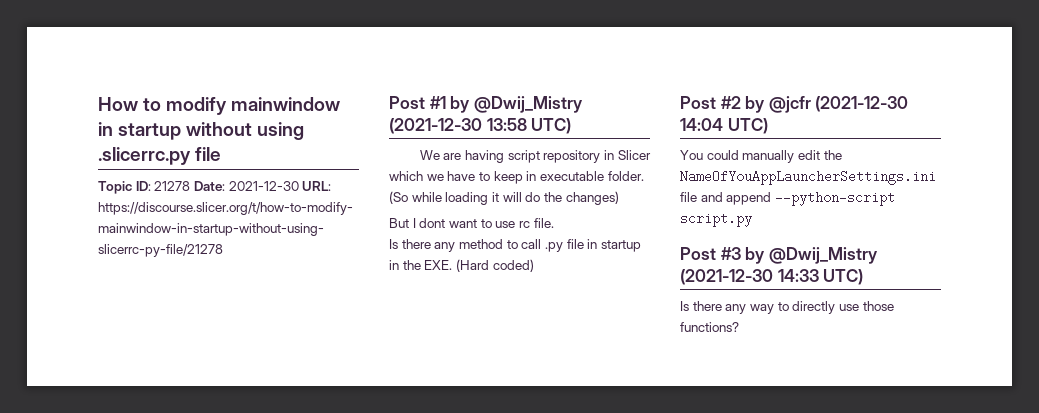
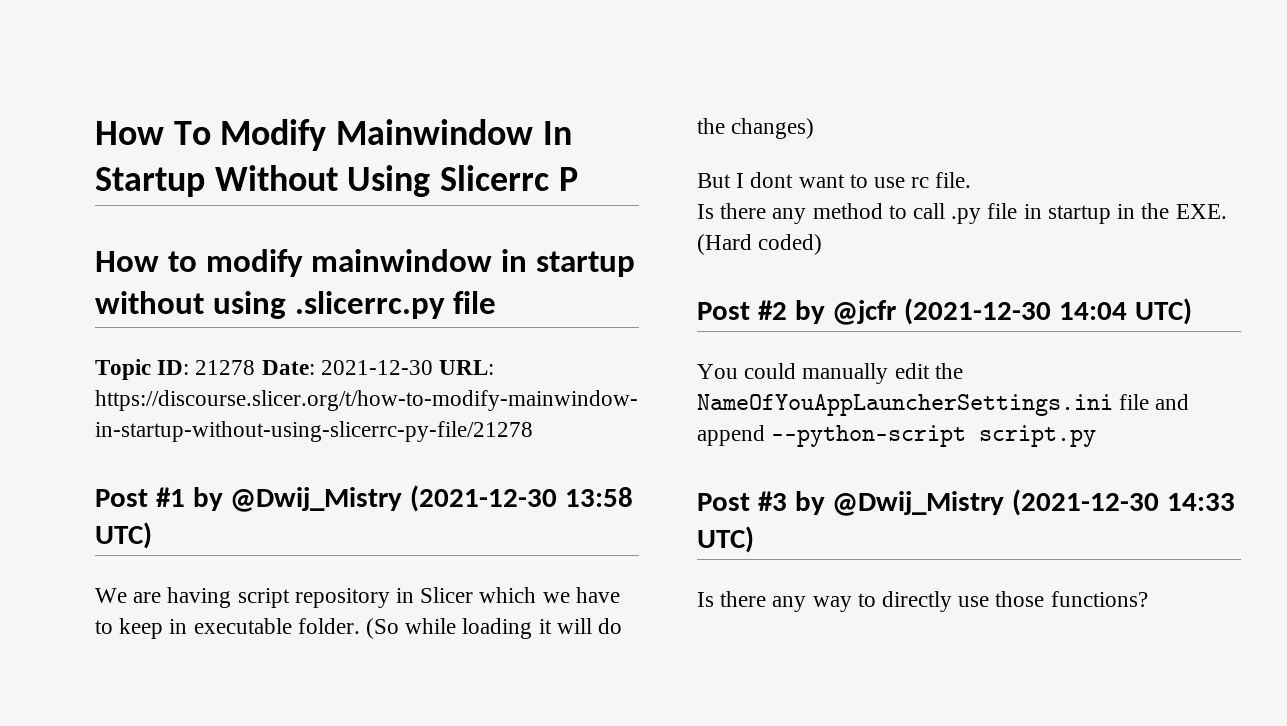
+ How To Modify Mainwindow In Startup Without Using Slicerrc P

